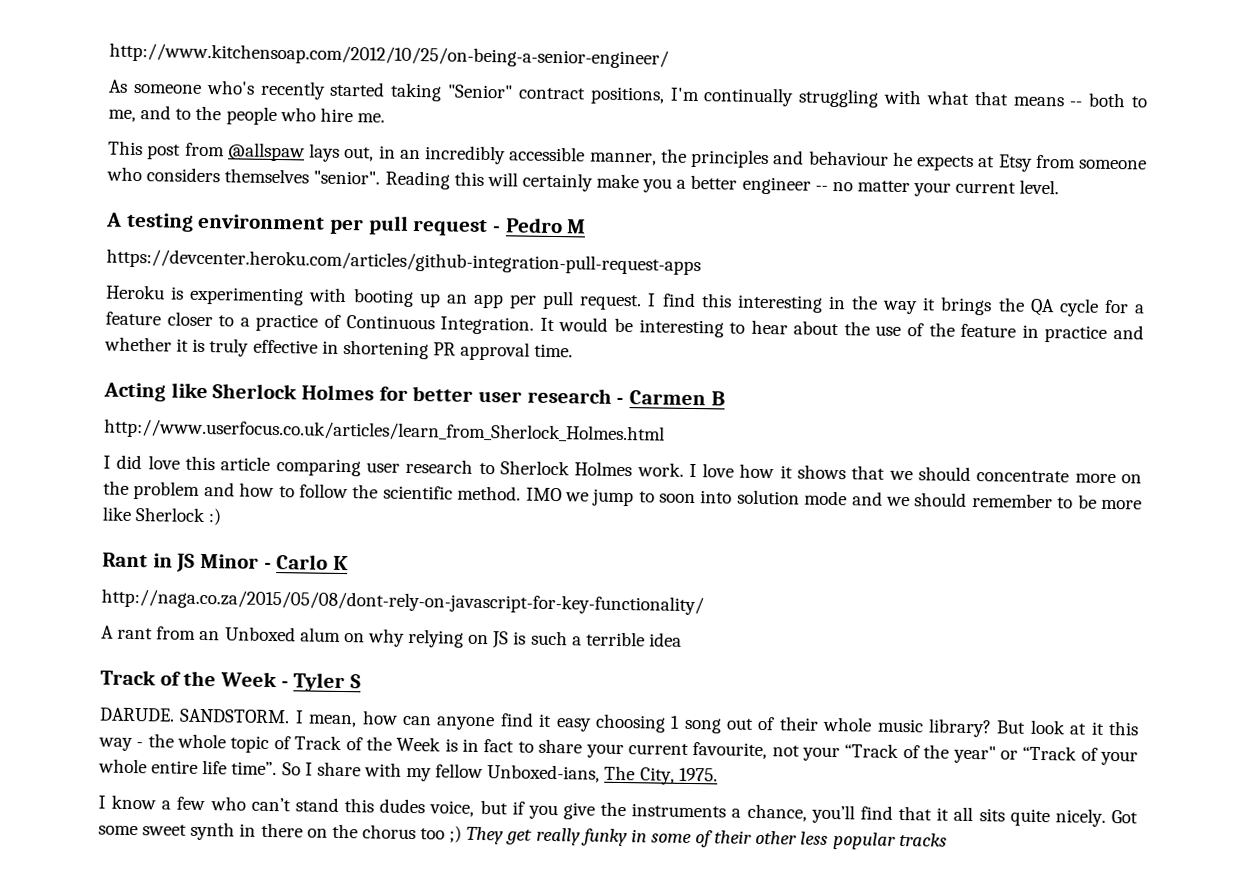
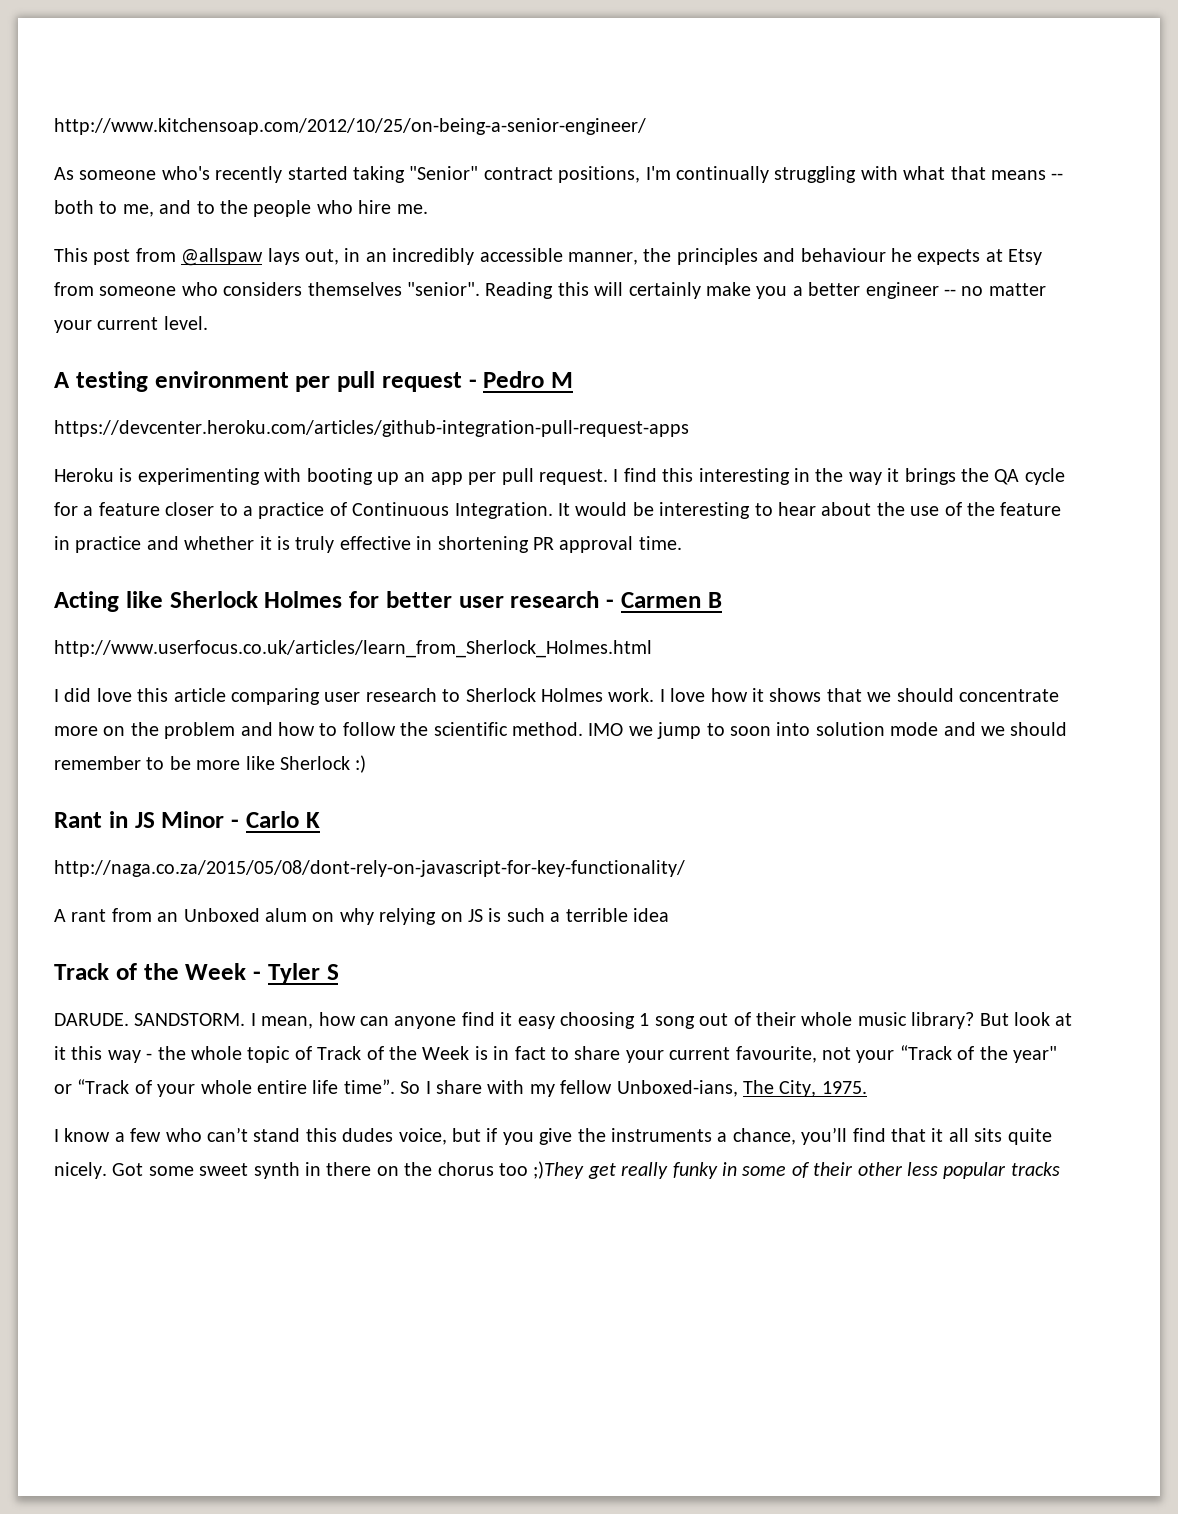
- Got some sweet synth in there on the chorus too ;) They get really funky in some of their other less popular tracks
+ Got some sweet synth in there on the chorus too ;)They get really funky in some of their other less popular tracks

